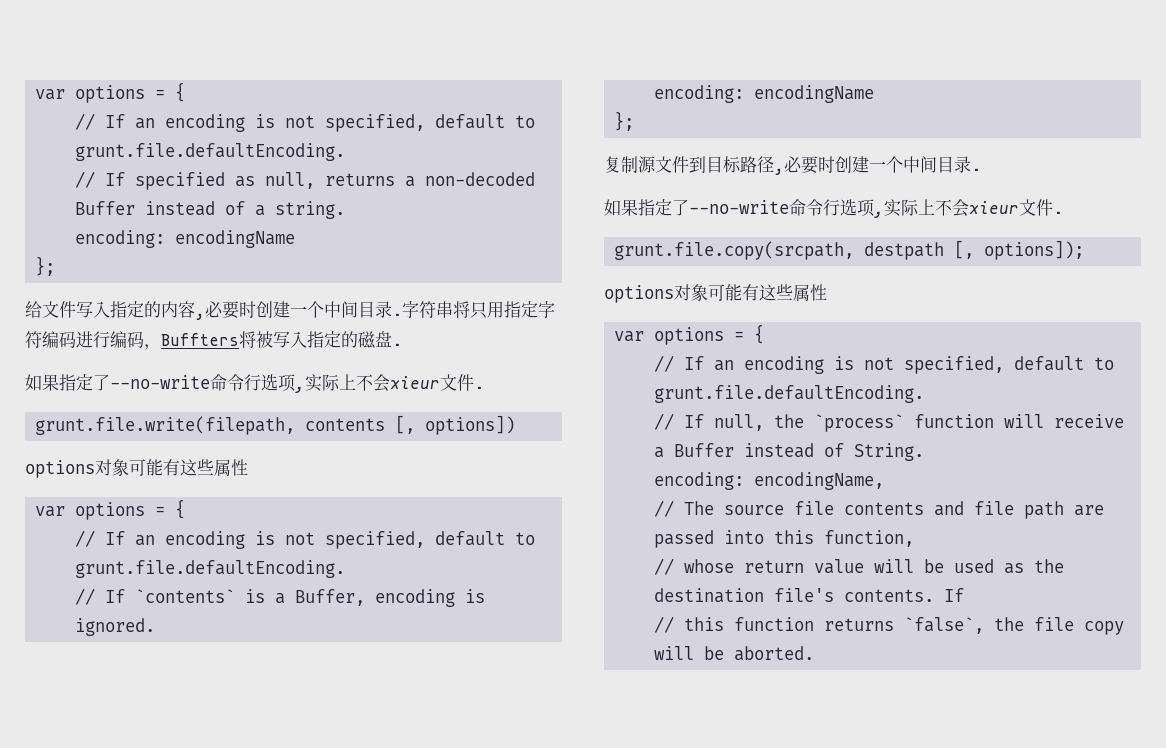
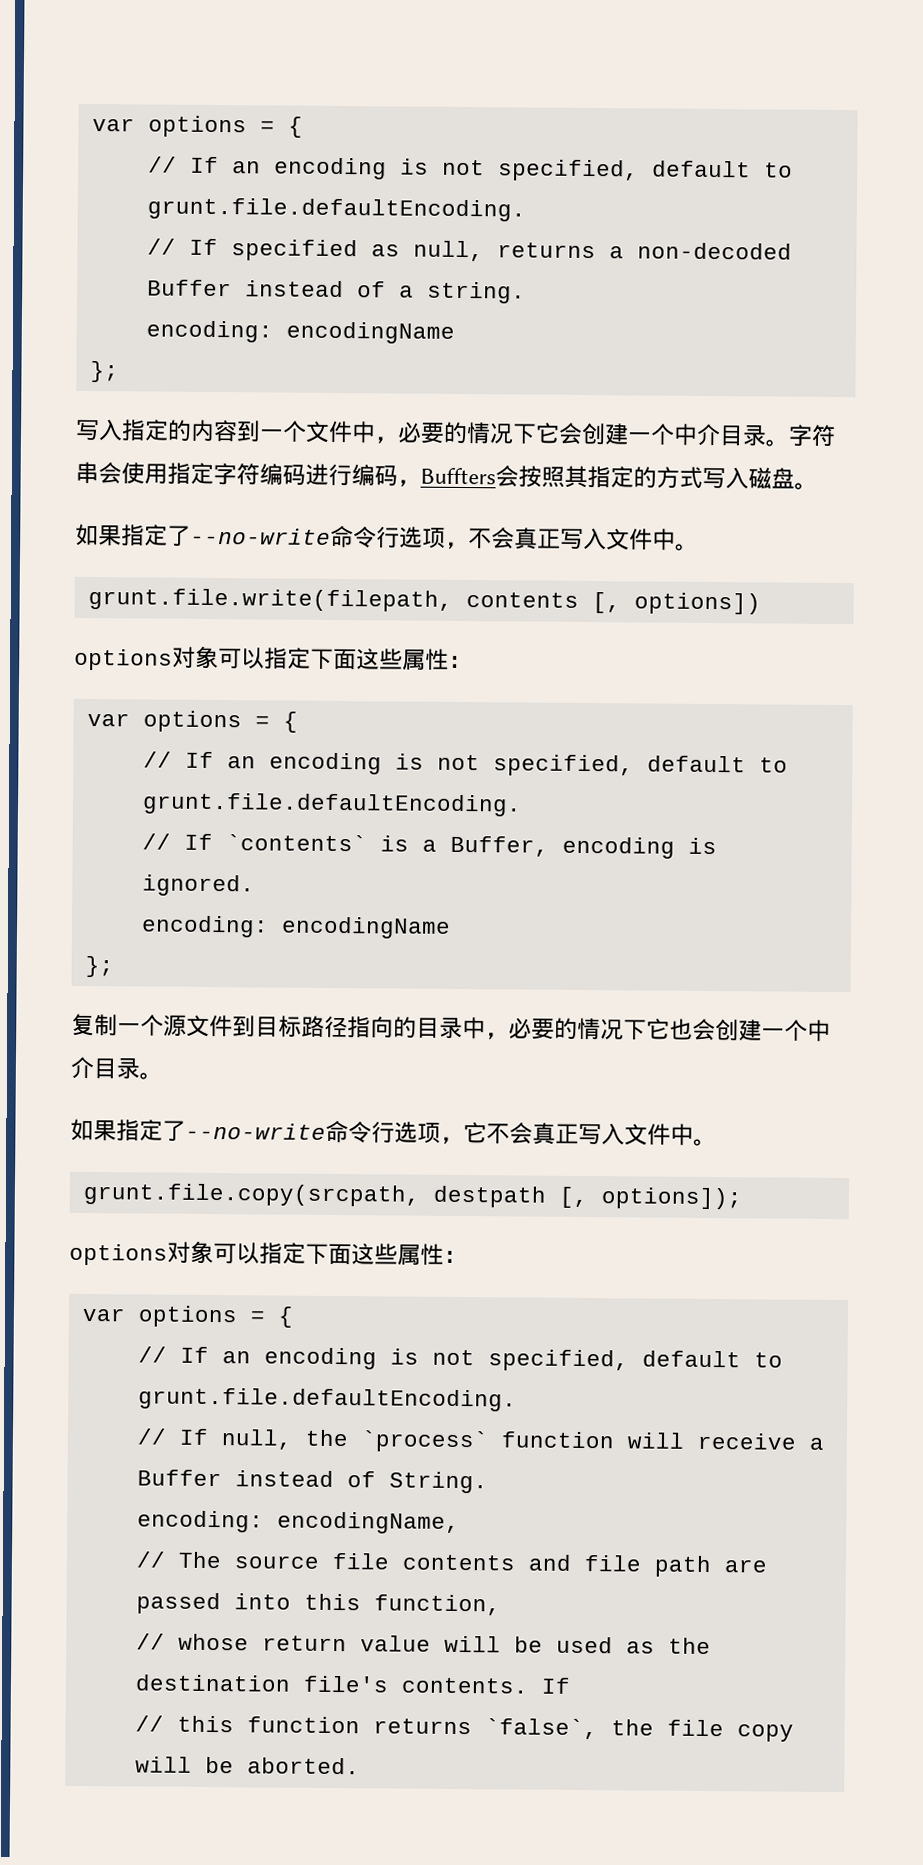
- 给文件写入指定的内容,必要时创建一个中间目录.字符串将只用指定字符编码进行编码，Buffters将被写入指定的磁盘.
- 如果指定了--no-write命令行选项,实际上不会xieur文件.
+ 写入指定的内容到一个文件中，必要的情况下它会创建一个中介目录。字符串会使用指定字符编码进行编码，Buffters会按照其指定的方式写入磁盘。
+ 如果指定了--no-write命令行选项，不会真正写入文件中。
  grunt.file.write(filepath, contents [, options])
- options对象可能有这些属性
+ options对象可以指定下面这些属性：
- 复制源文件到目标路径,必要时创建一个中间目录.
- 如果指定了--no-write命令行选项,实际上不会xieur文件.
+ 复制一个源文件到目标路径指向的目录中，必要的情况下它也会创建一个中介目录。
+ 如果指定了--no-write命令行选项，它不会真正写入文件中。
  grunt.file.copy(srcpath, destpath [, options]);
- options对象可能有这些属性
+ options对象可以指定下面这些属性：

